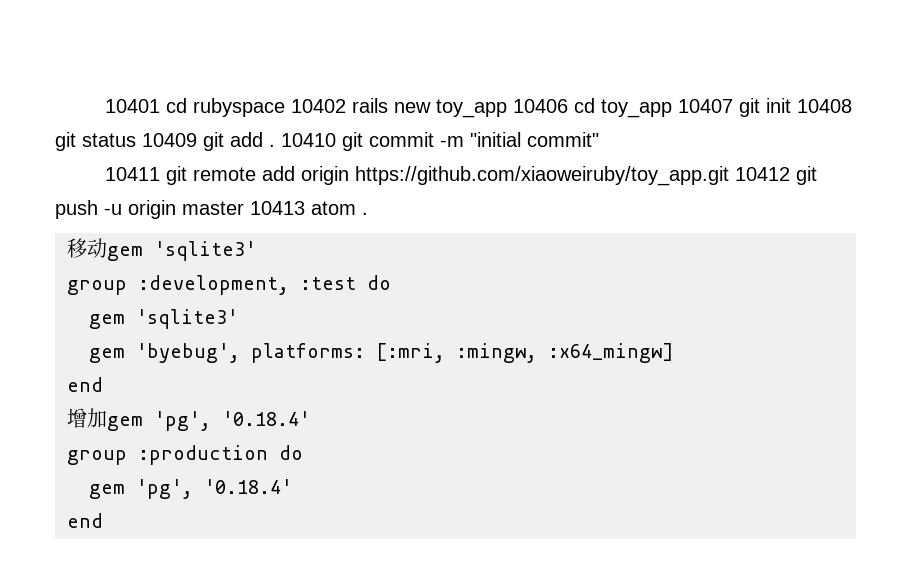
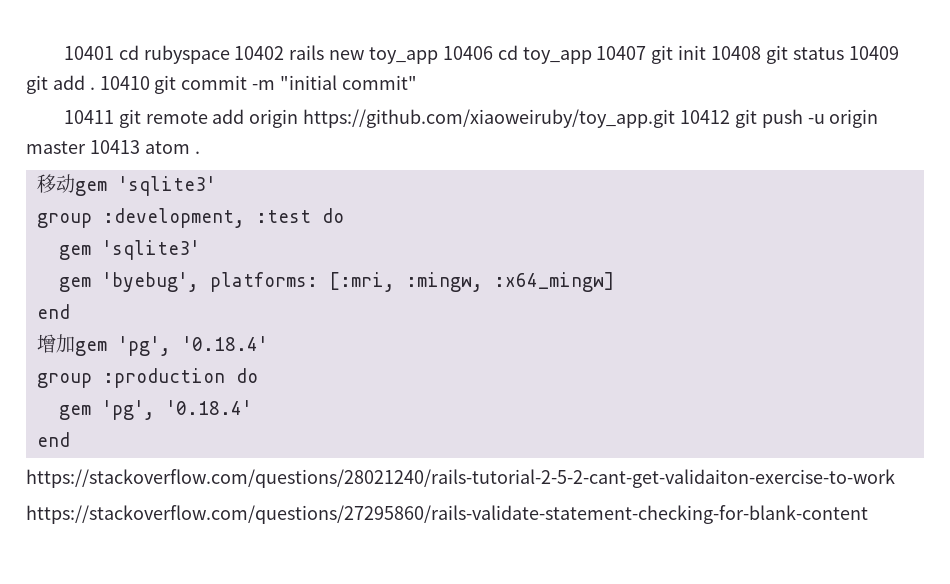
+ https://stackoverflow.com/questions/28021240/rails-tutorial-2-5-2-cant-get-validaiton-exercise-to-work
+ https://stackoverflow.com/questions/27295860/rails-validate-statement-checking-for-blank-content

